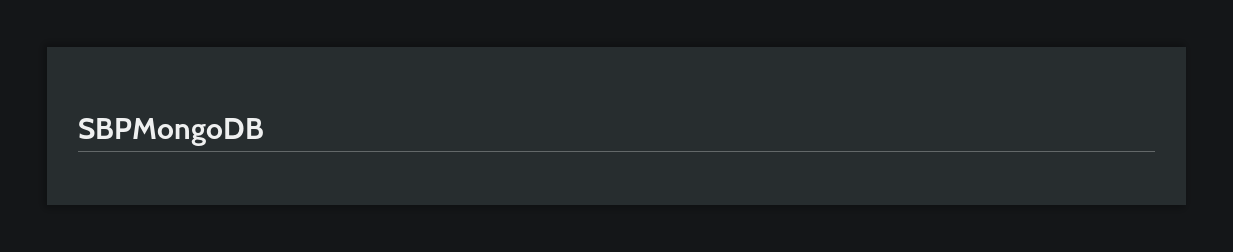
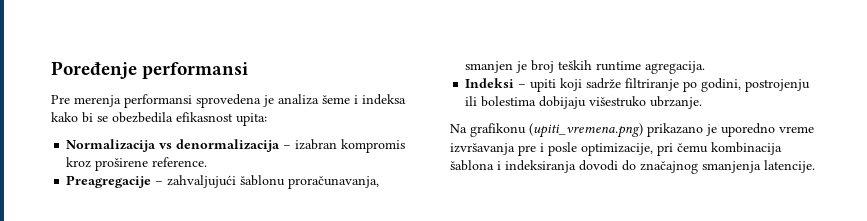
- SBPMongoDB
+ Poređenje performansi
+ Pre merenja performansi sprovedena je analiza šeme i indeksa kako bi se obezbedila efikasnost upita:
+ Normalizacija vs denormalizacija – izabran kompromis kroz proširene reference.
+ Preagregacije – zahvaljujući šablonu proračunavanja, smanjen je broj teških runtime agregacija.
+ Indeksi – upiti koji sadrže filtriranje po godini, postrojenju ili bolestima dobijaju višestruko ubrzanje.
+ Na grafikonu (upiti_vremena.png) prikazano je uporedno vreme izvršavanja pre i posle optimizacije, pri čemu kombinacija šablona i indeksiranja dovodi do značajnog smanjenja latencije.

